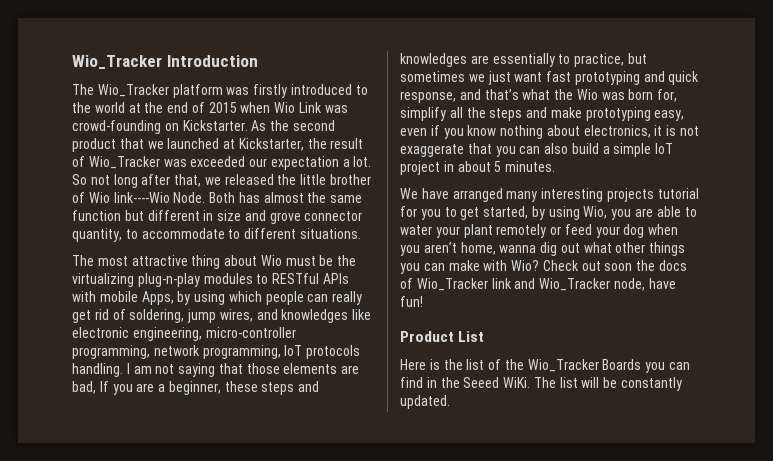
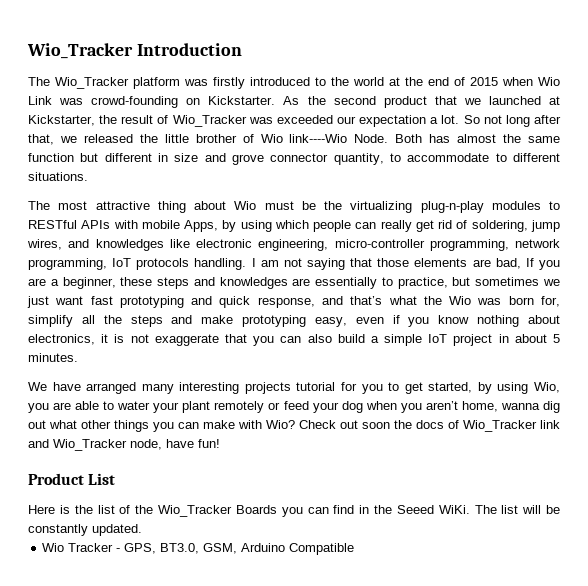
+ Wio Tracker - GPS, BT3.0, GSM, Arduino Compatible

